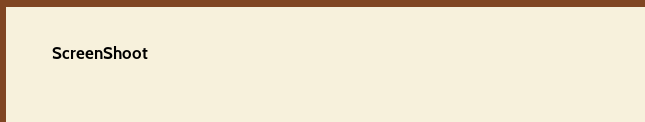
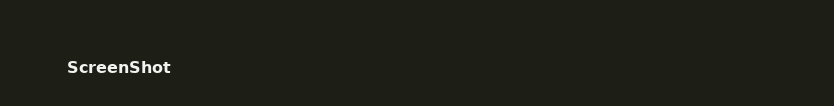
- ScreenShoot
+ ScreenShot

